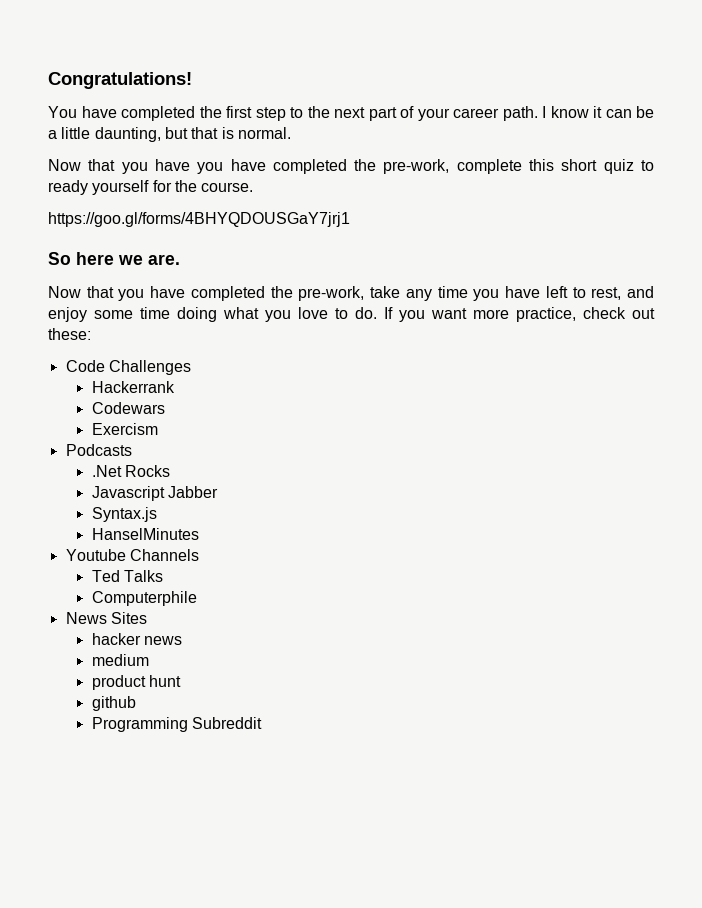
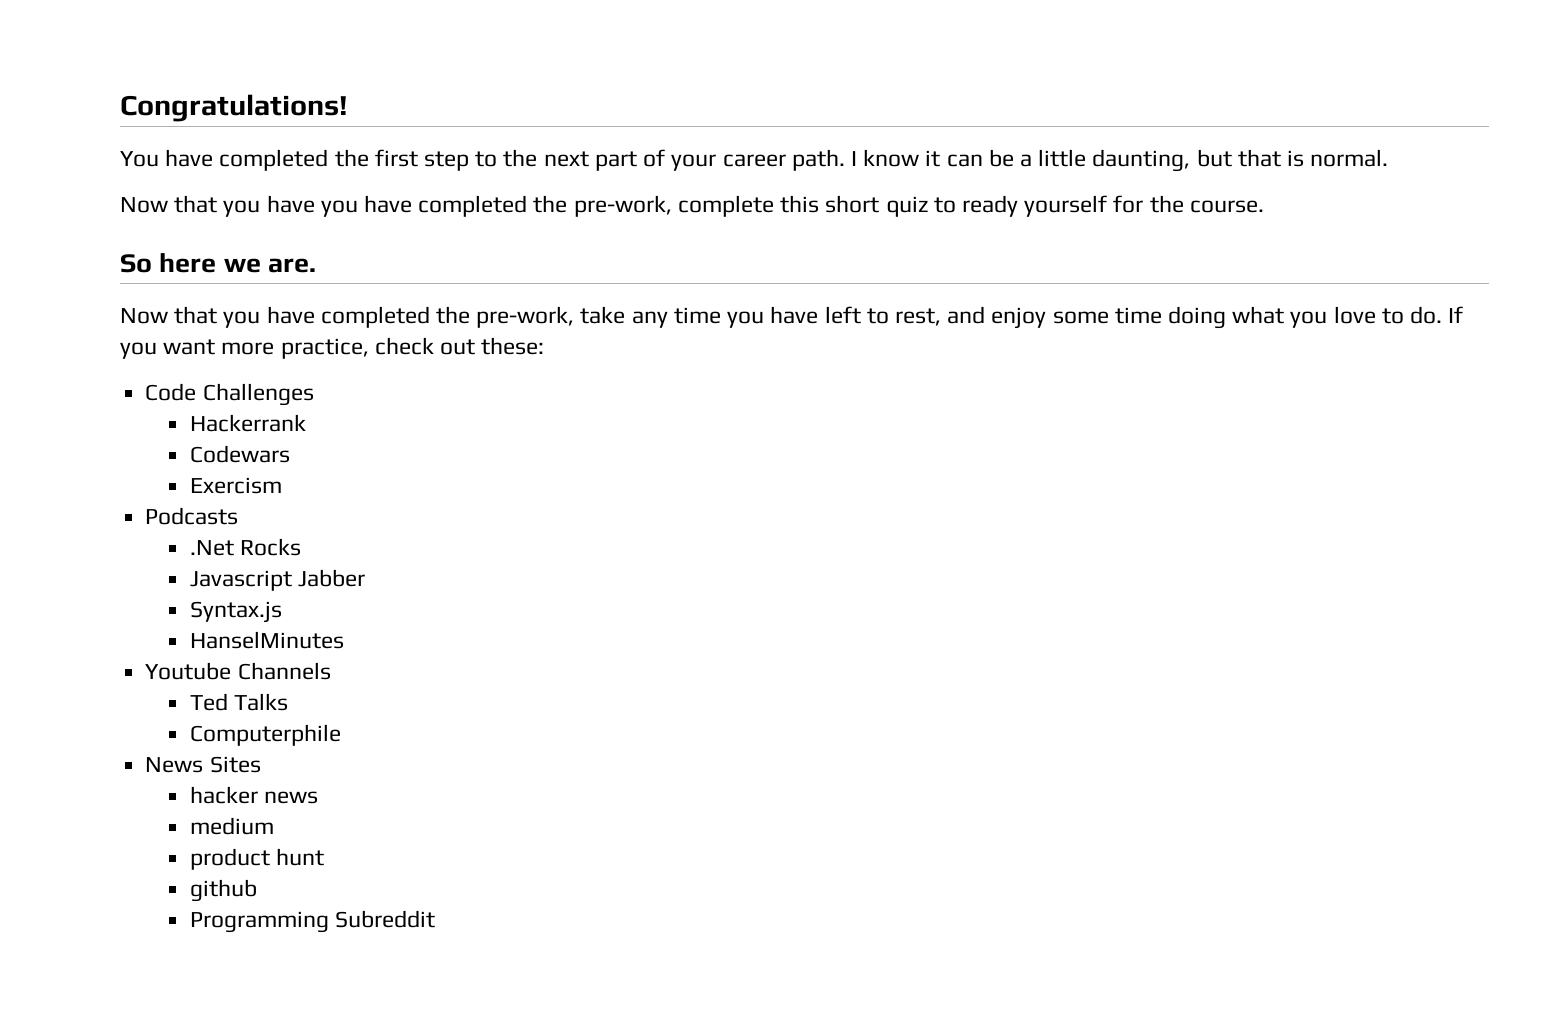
- https://goo.gl/forms/4BHYQDOUSGaY7jrj1

